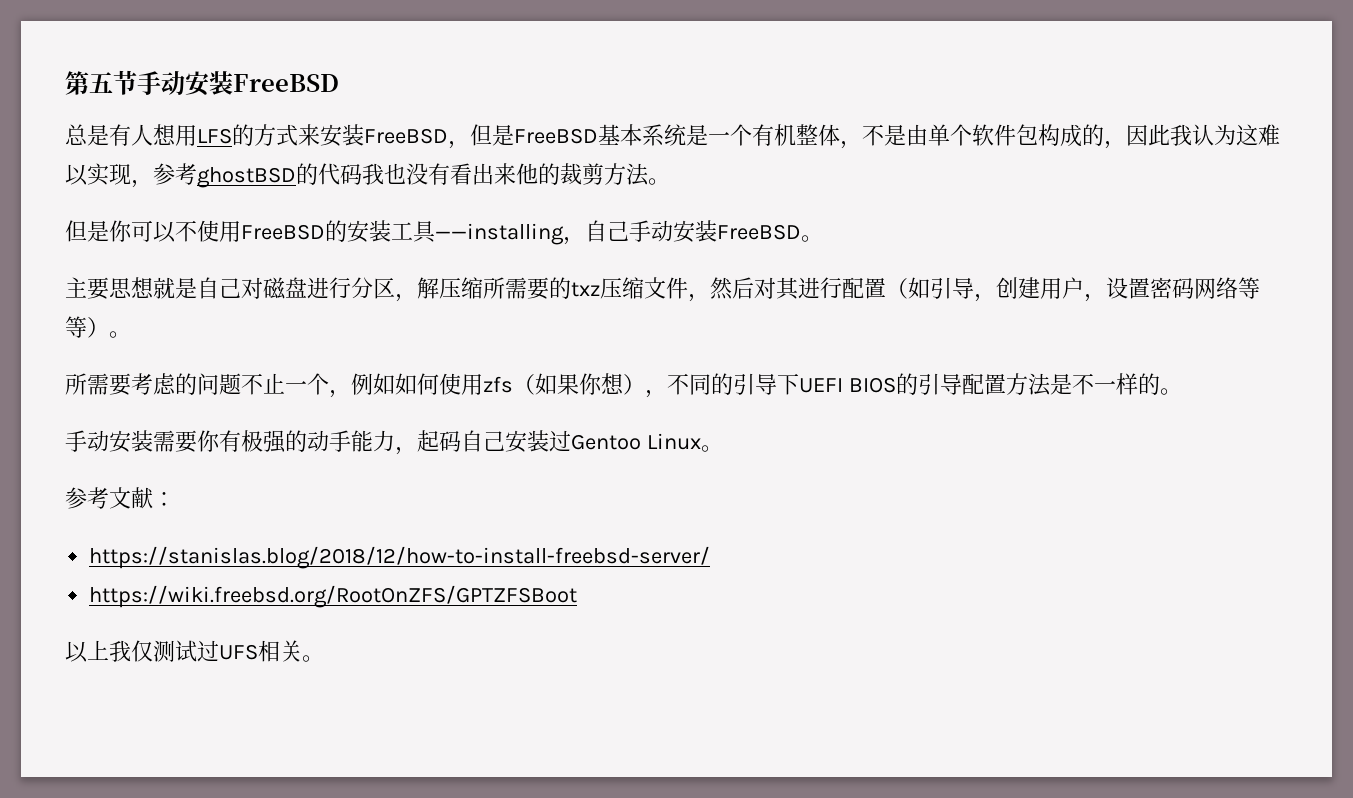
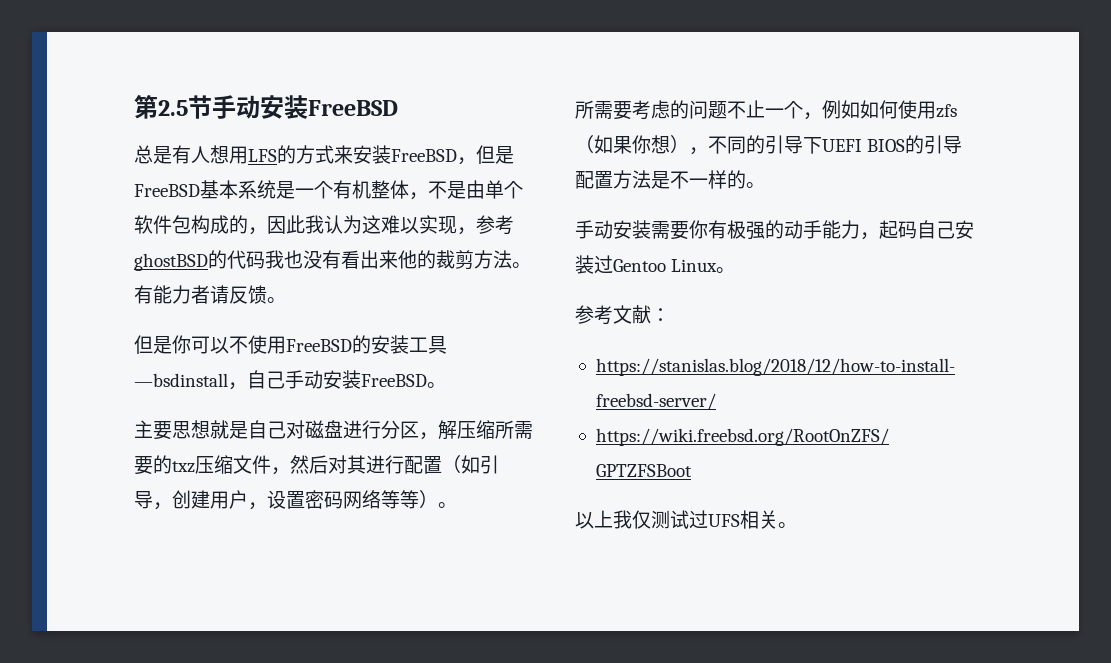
- 第五节手动安装FreeBSD
+ 第2.5节手动安装FreeBSD
+ 有能力者请反馈。
- 但是你可以不使用FreeBSD的安装工具——installing，自己手动安装FreeBSD。
+ 但是你可以不使用FreeBSD的安装工具—bsdinstall，自己手动安装FreeBSD。

